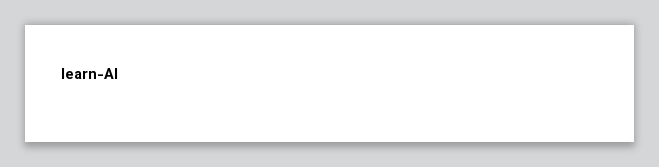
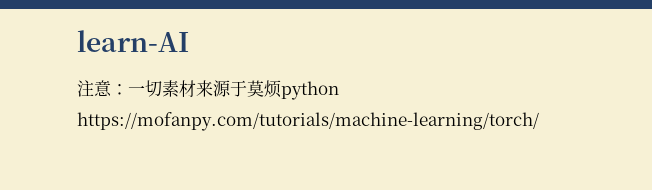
+ 注意：一切素材来源于莫烦python https://mofanpy.com/tutorials/machine-learning/torch/

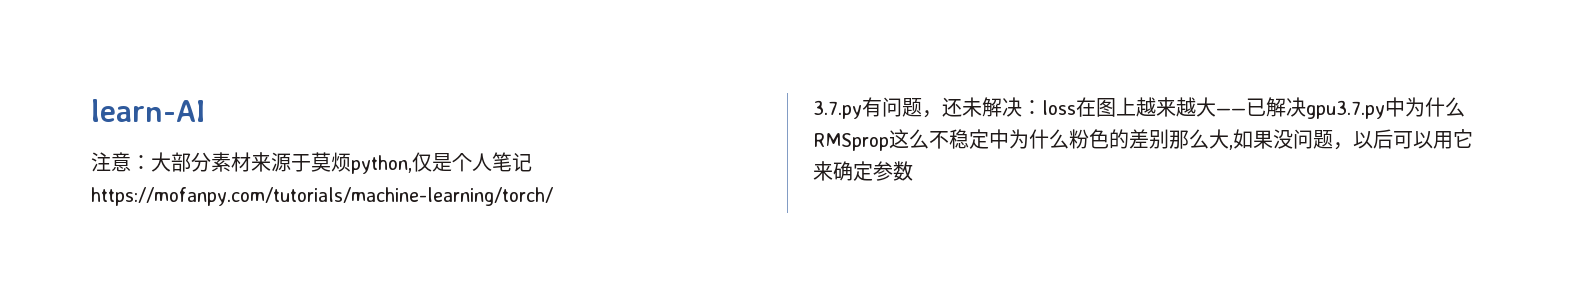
- 注意：一切素材来源于莫烦python https://mofanpy.com/tutorials/machine-learning/torch/
+ 注意：大部分素材来源于莫烦python,仅是个人笔记https://mofanpy.com/tutorials/machine-learning/torch/
+ 3.7.py有问题，还未解决：loss在图上越来越大——已解决gpu3.7.py中为什么RMSprop这么不稳定中为什么粉色的差别那么大,如果没问题，以后可以用它来确定参数

